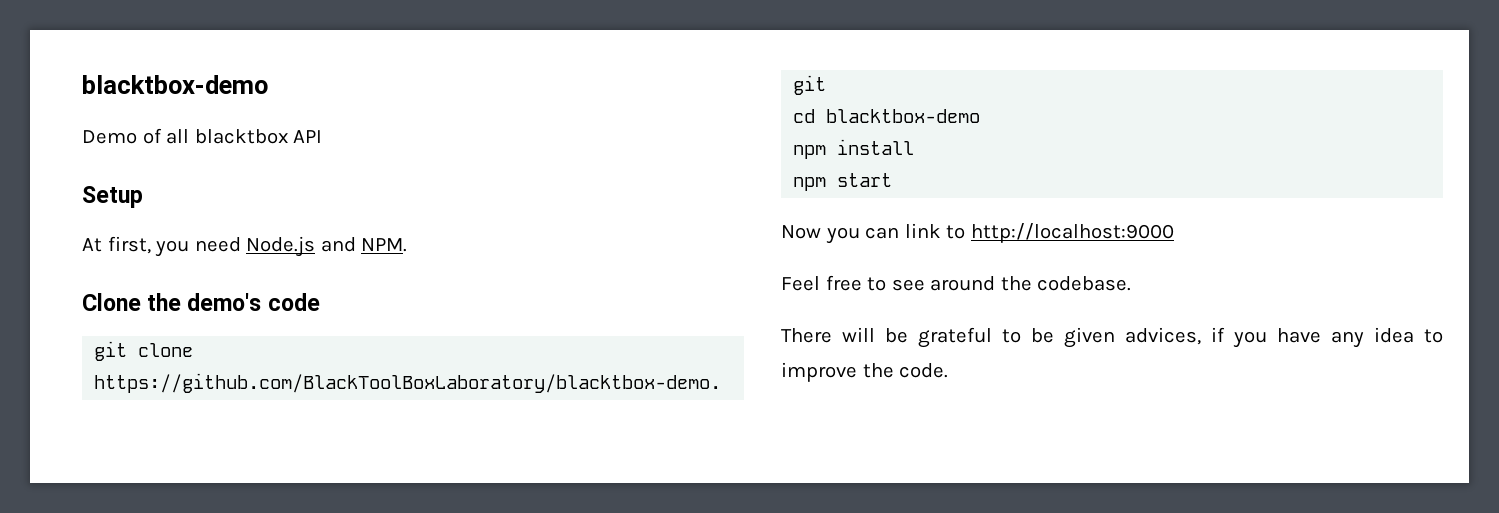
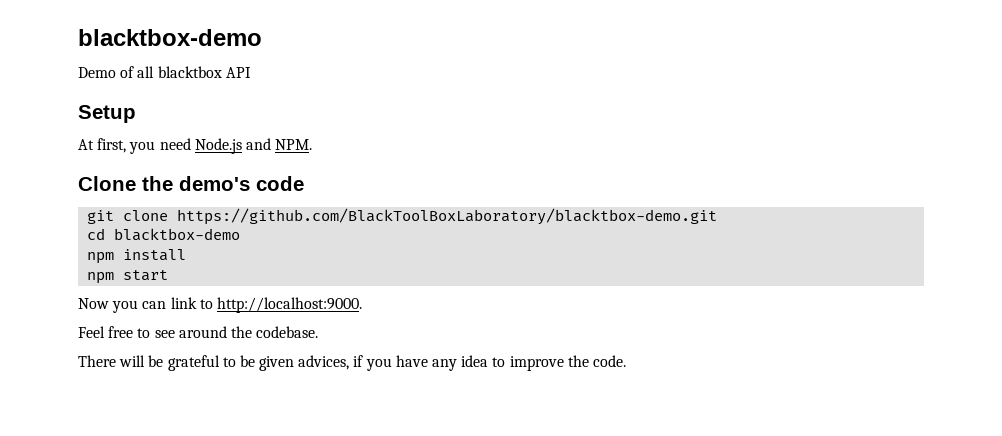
- Now you can link to http://localhost:9000
+ Now you can link to http://localhost:9000.

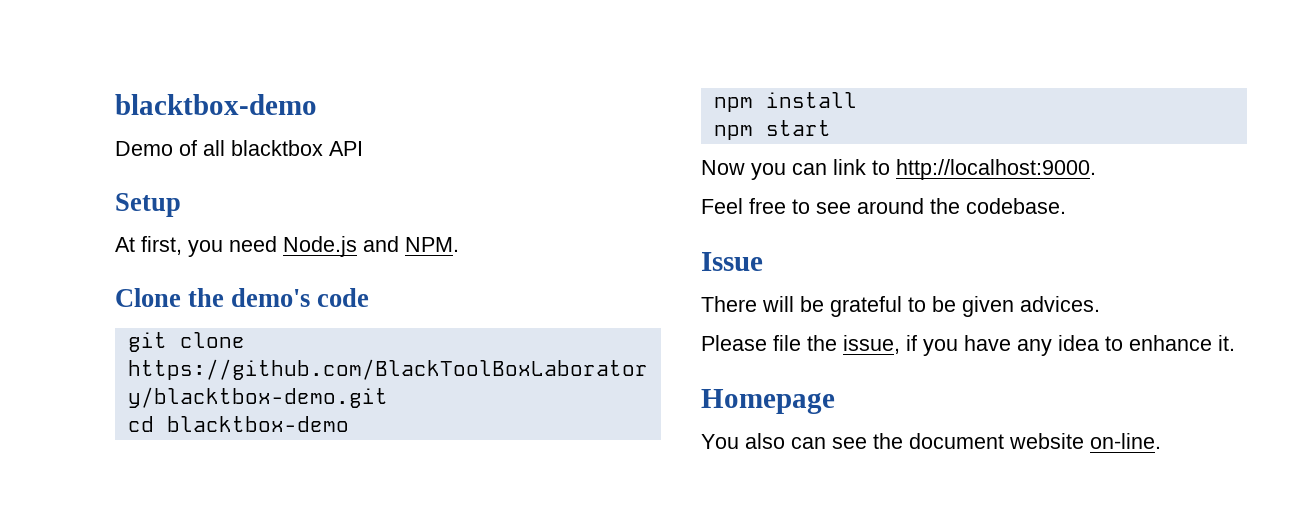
+ Issue
- There will be grateful to be given advices, if you have any idea to improve the code.
+ There will be grateful to be given advices.
+ Please file the issue, if you have any idea to enhance it.
+ Homepage
+ You also can see the document website on-line.

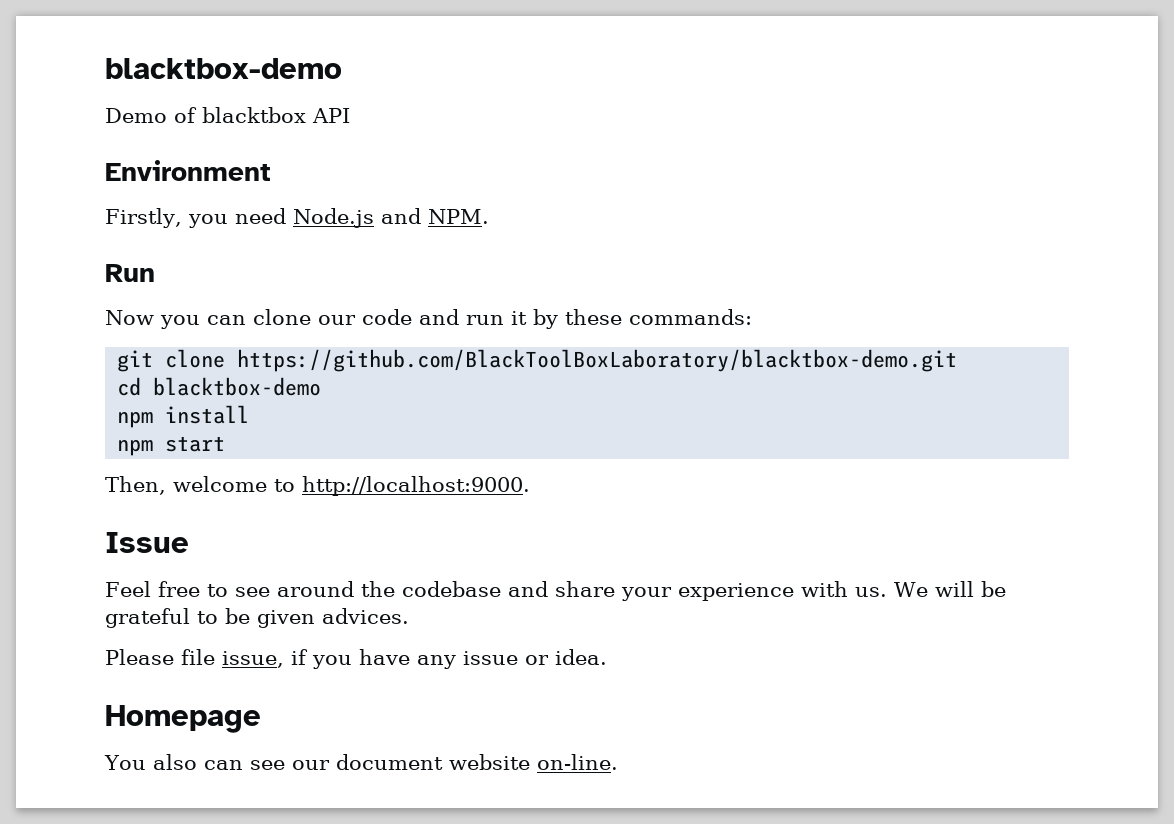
- Demo of all blacktbox API
+ Demo of blacktbox API
- Setup
- At first, you need Node.js and NPM.
+ Environment
+ Firstly, you need Node.js and NPM.
- Clone the demo's code
+ Run
+ Now you can clone our code and run it by these commands:
- Now you can link to http://localhost:9000.
+ Then, welcome to http://localhost:9000.
+ Issue
- Feel free to see around the codebase.
- Issue
- There will be grateful to be given advices.
+ Feel free to see around the codebase and share your experience with us. We will be grateful to be given advices.
- Please file the issue, if you have any idea to enhance it.
+ Please file issue, if you have any issue or idea.
- You also can see the document website on-line.
+ You also can see our document website on-line.

